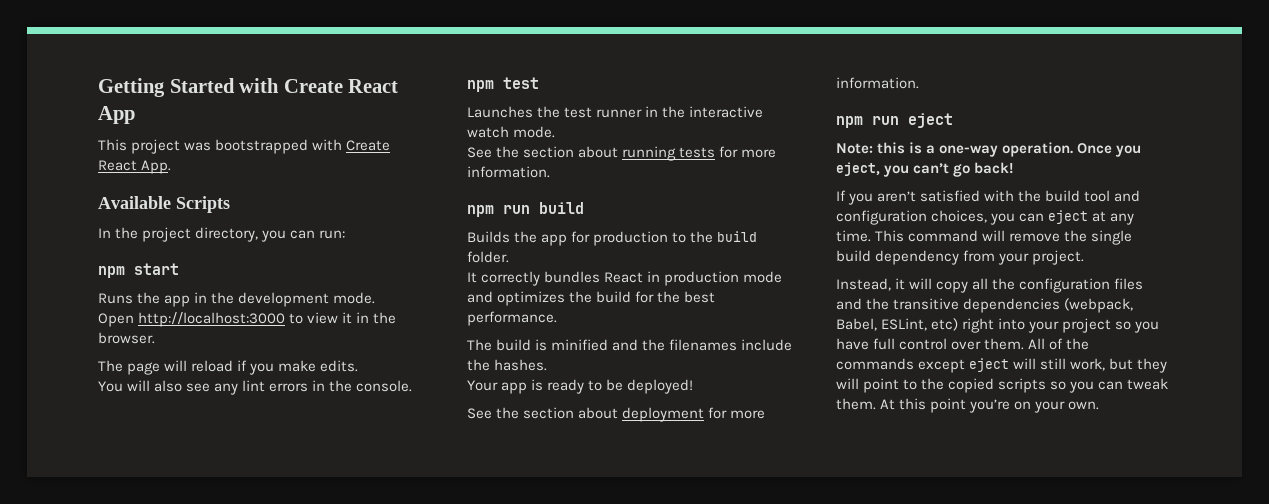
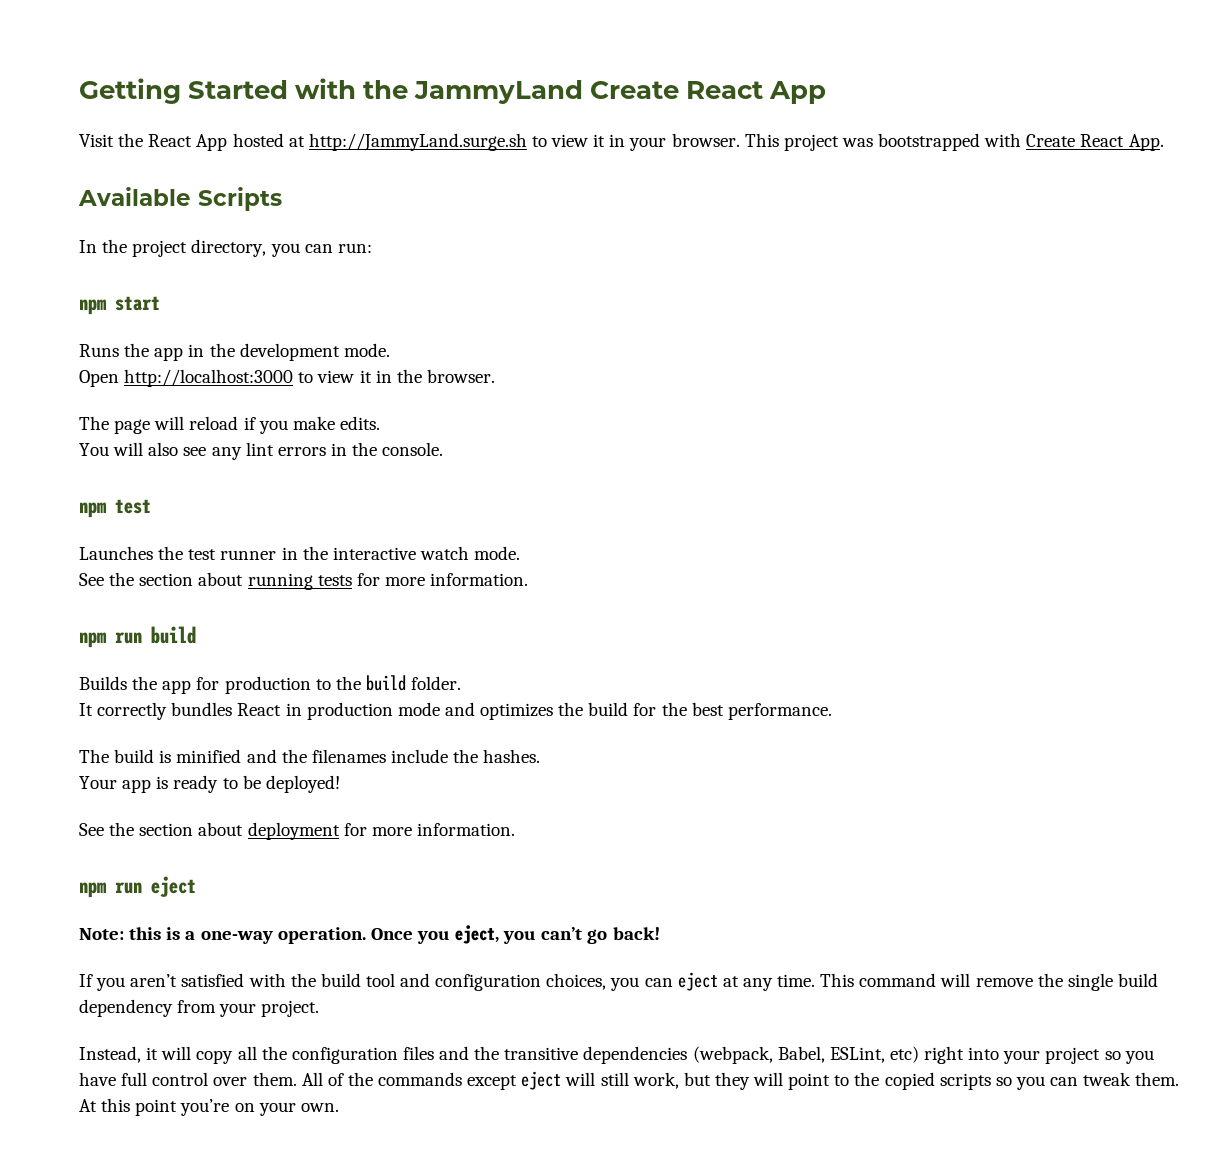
- Getting Started with Create React App
+ Getting Started with the JammyLand Create React App
+ Visit the React App hosted at http://JammyLand.surge.sh to view it in your browser.

